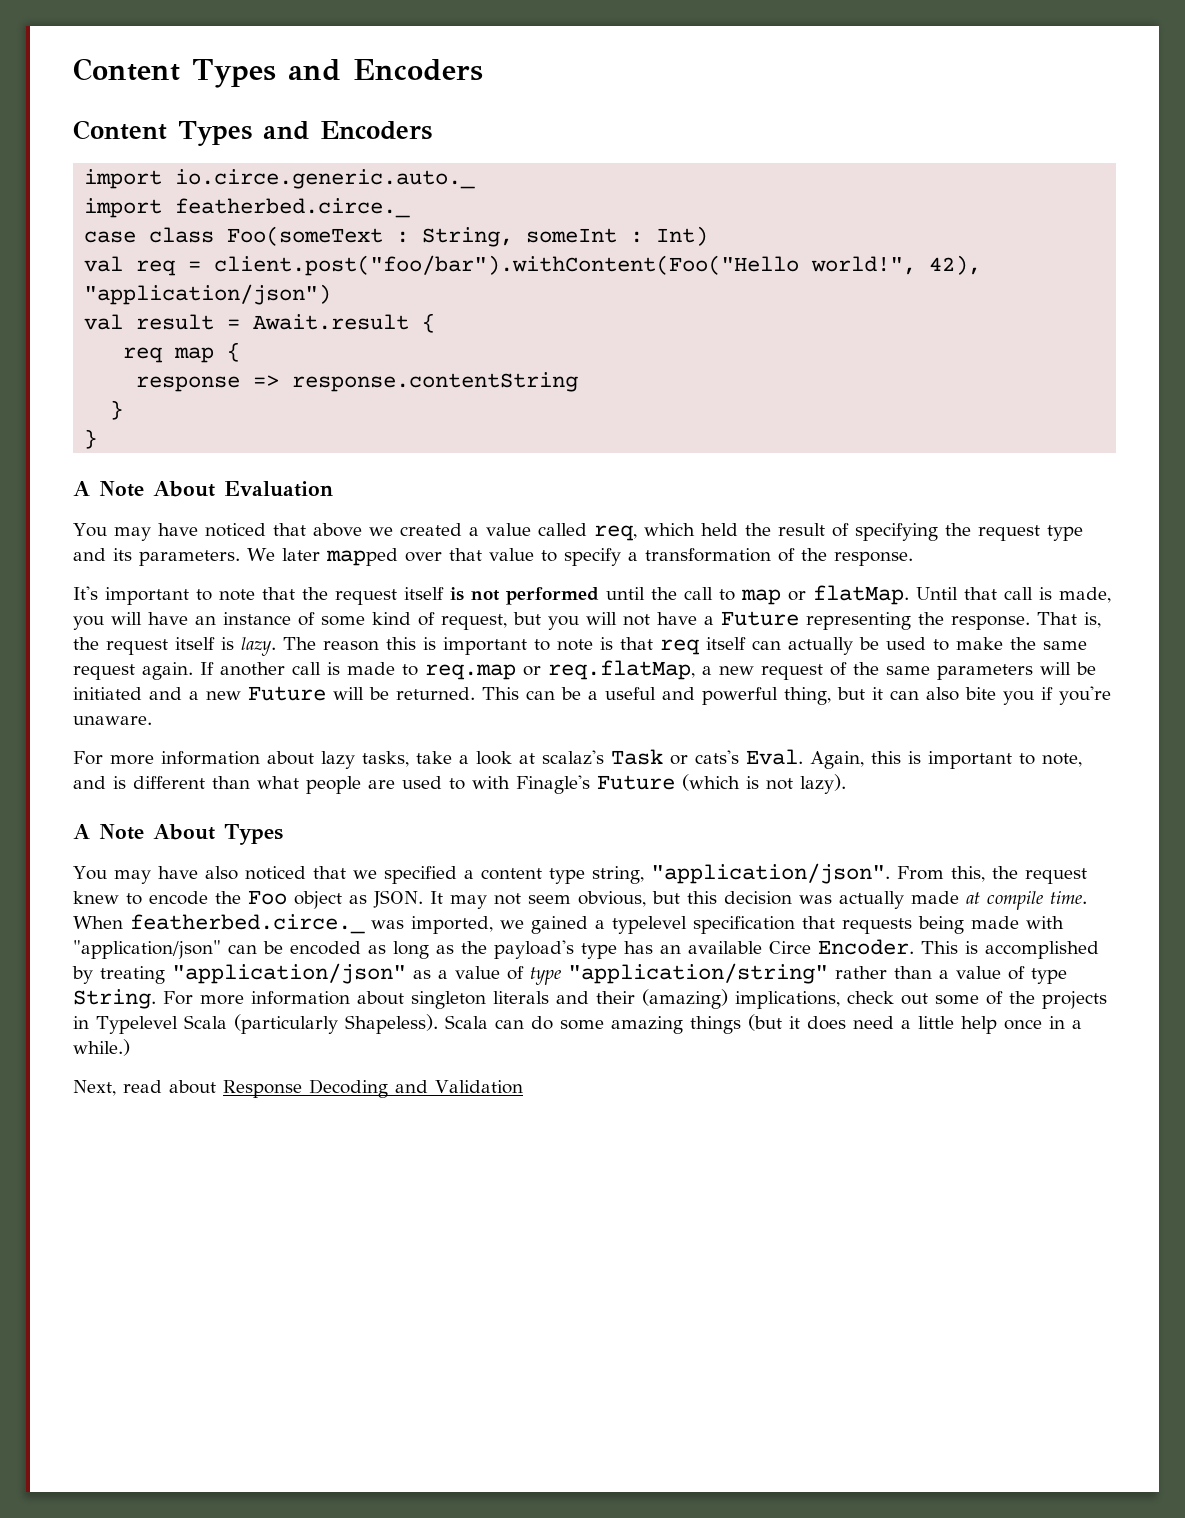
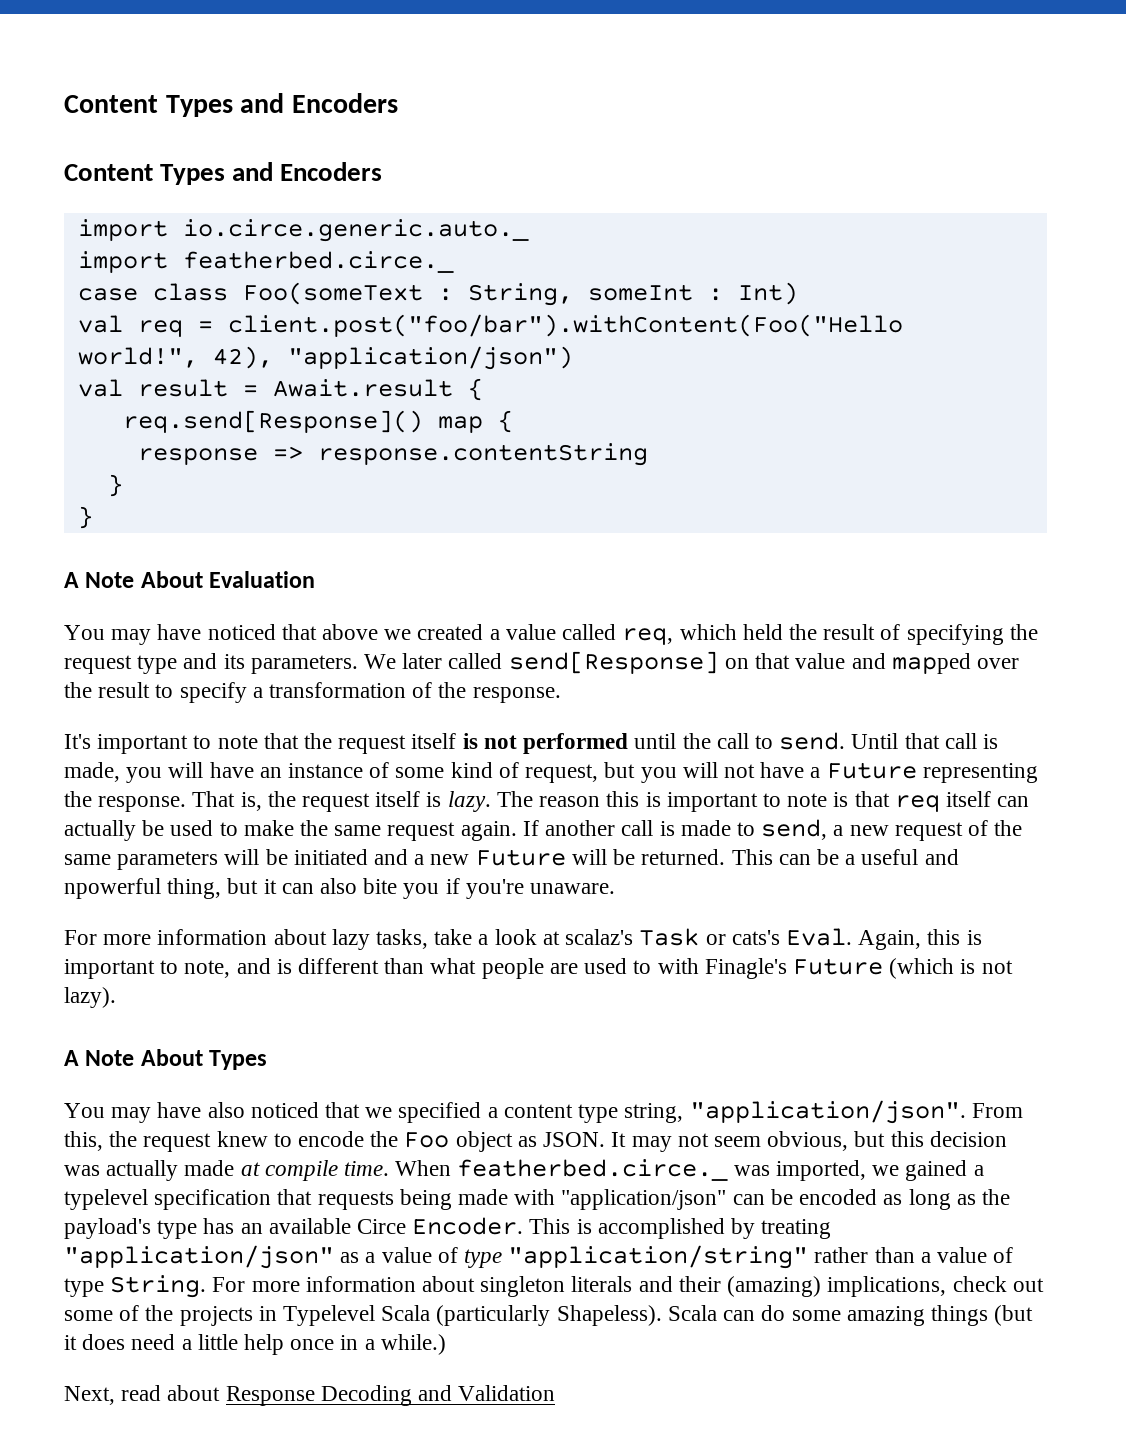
- req map {
+ req.send[Response]() map {
- We later mapped over that value to specify a transformation of the response.
+ We later called send[Response] on that value and mapped over the result to specify a transformation of the response.
- It's important to note that the request itself is not performed until the call to map or flatMap.
+ It's important to note that the request itself is not performed until the call to send.
- If another call is made to req.map or req.flatMap, a new request of the same parameters will be initiated and a new Future will be returned.
+ If another call is made to send, a new request of the same parameters will be initiated and a new Future will be returned.
- This can be a useful and powerful thing, but it can also bite you if you're unaware.
+ This can be a useful and npowerful thing, but it can also bite you if you're unaware.

